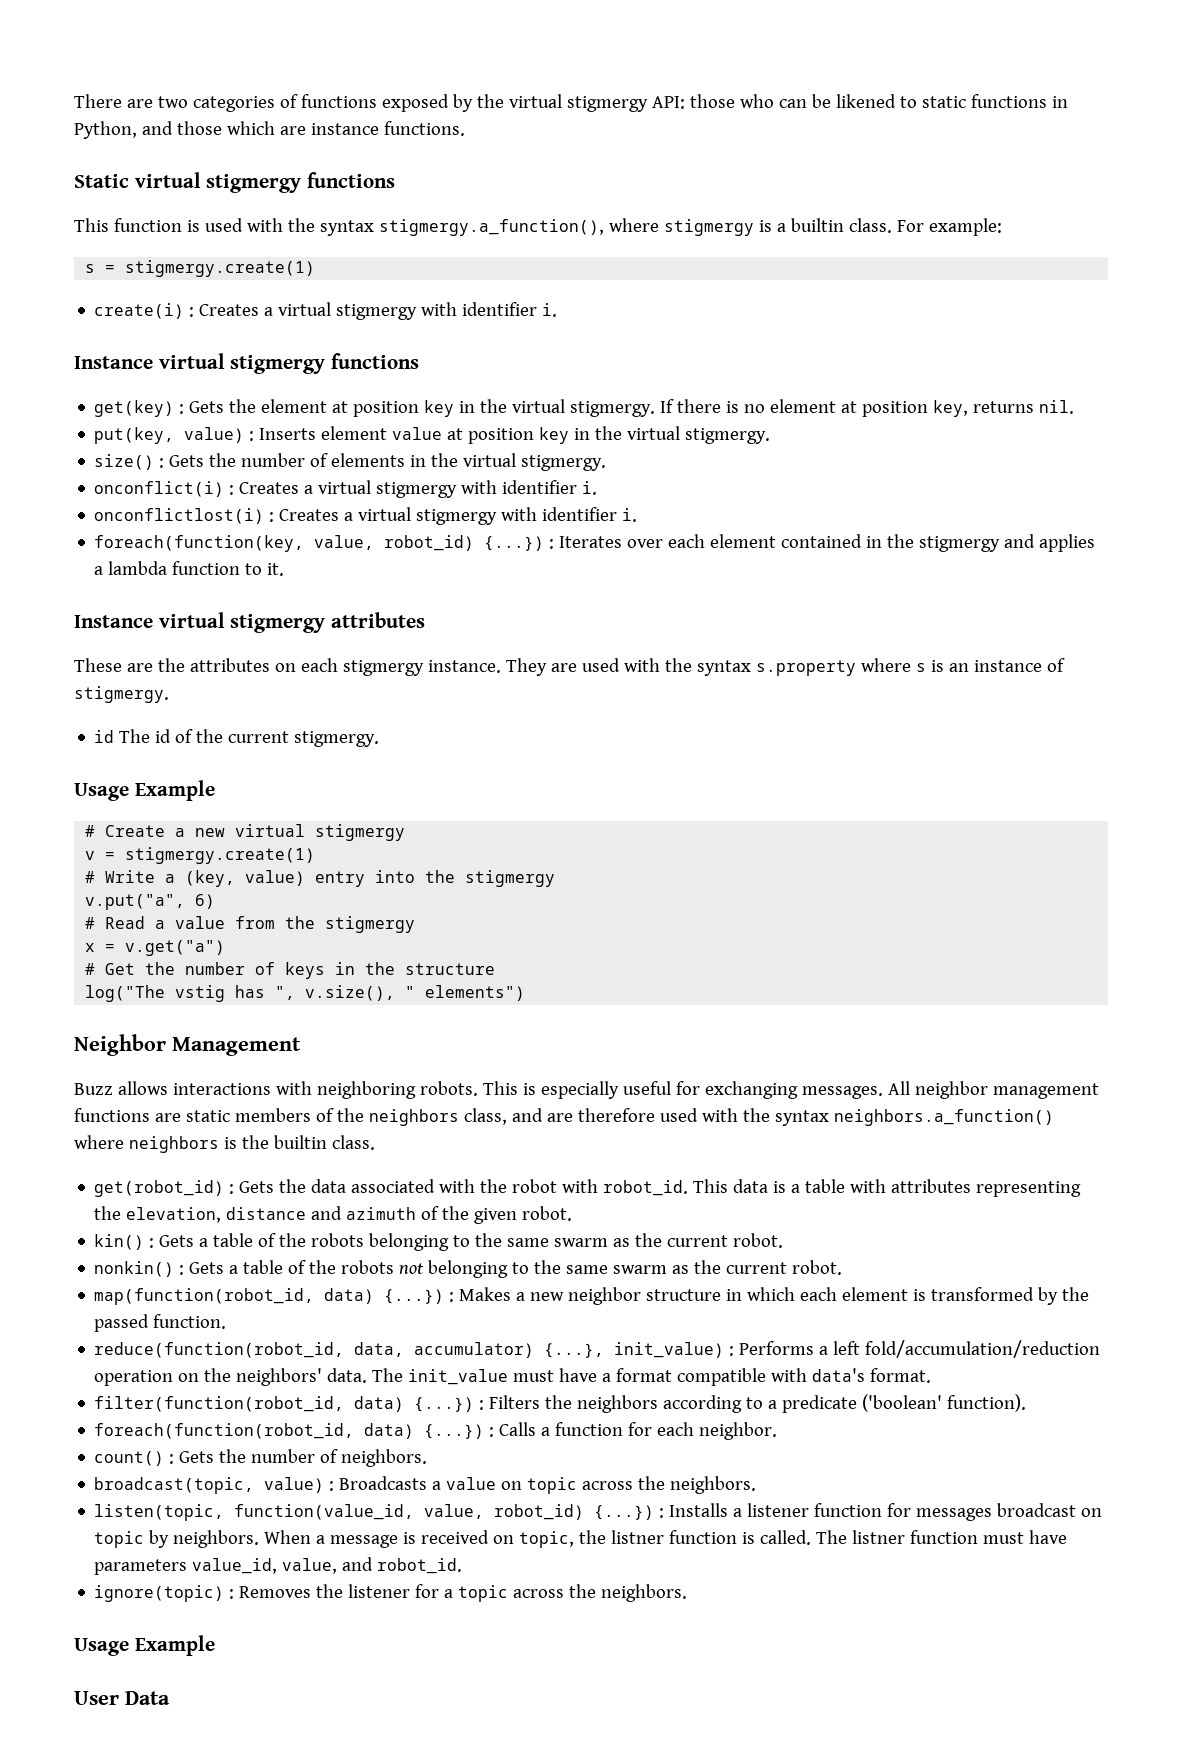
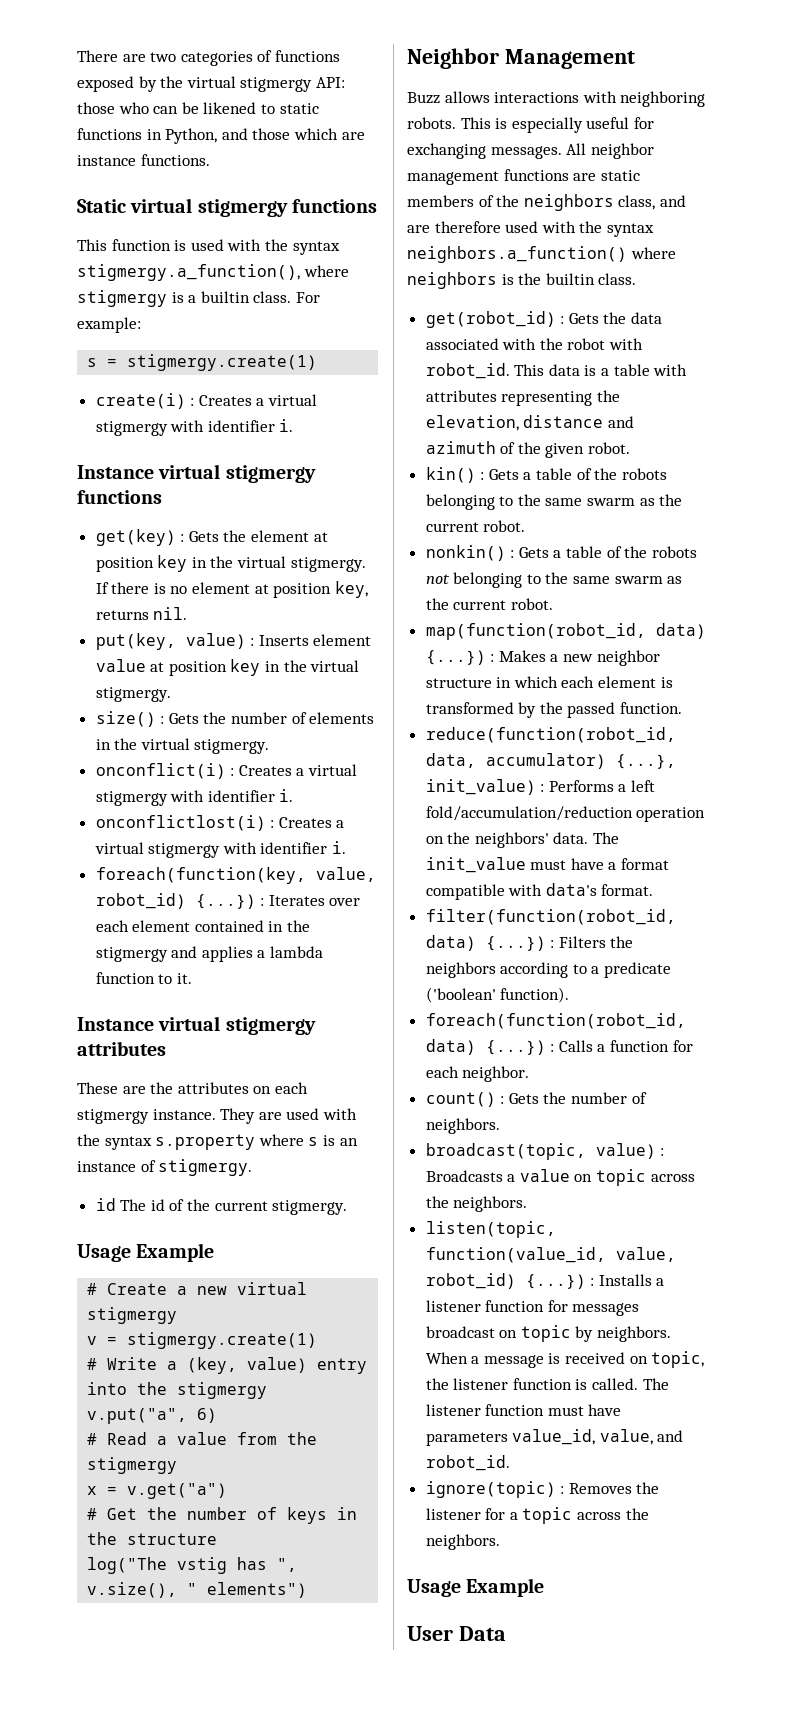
- When a message is received on topic, the listner function is called.
+ When a message is received on topic, the listener function is called.
- The listner function must have parameters value_id, value, and robot_id.
+ The listener function must have parameters value_id, value, and robot_id.

